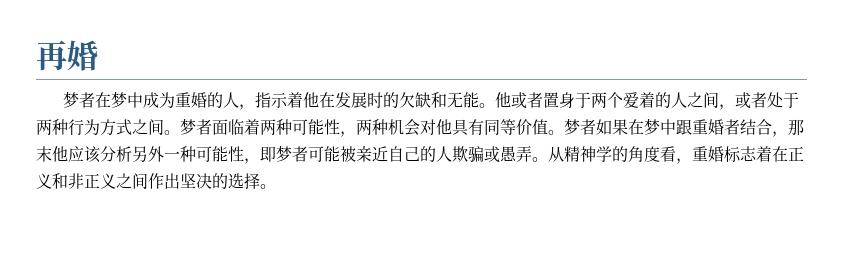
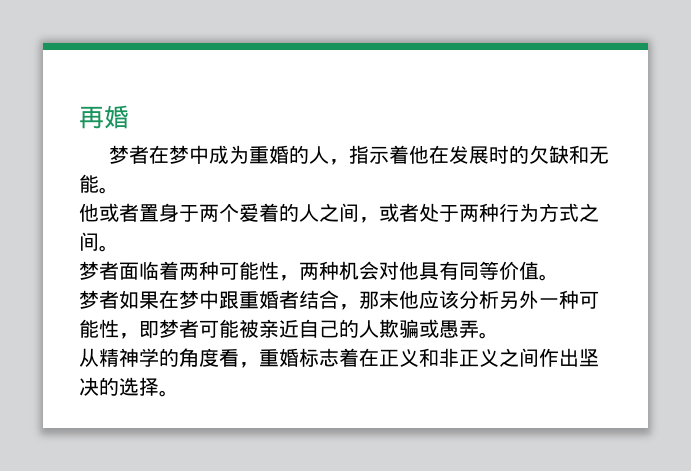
- 梦者在梦中成为重婚的人，指示着他在发展时的欠缺和无能。他或者置身于两个爱着的人之间，或者处于两种行为方式之间。梦者面临着两种可能性，两种机会对他具有同等价值。梦者如果在梦中跟重婚者结合，那末他应该分析另外一种可能性，即梦者可能被亲近自己的人欺骗或愚弄。从精神学的角度看，重婚标志着在正义和非正义之间作出坚决的选择。
+ 梦者在梦中成为重婚的人，指示着他在发展时的欠缺和无能。
+ 他或者置身于两个爱着的人之间，或者处于两种行为方式之间。
+ 梦者面临着两种可能性，两种机会对他具有同等价值。
+ 梦者如果在梦中跟重婚者结合，那末他应该分析另外一种可能性，即梦者可能被亲近自己的人欺骗或愚弄。
+ 从精神学的角度看，重婚标志着在正义和非正义之间作出坚决的选择。

